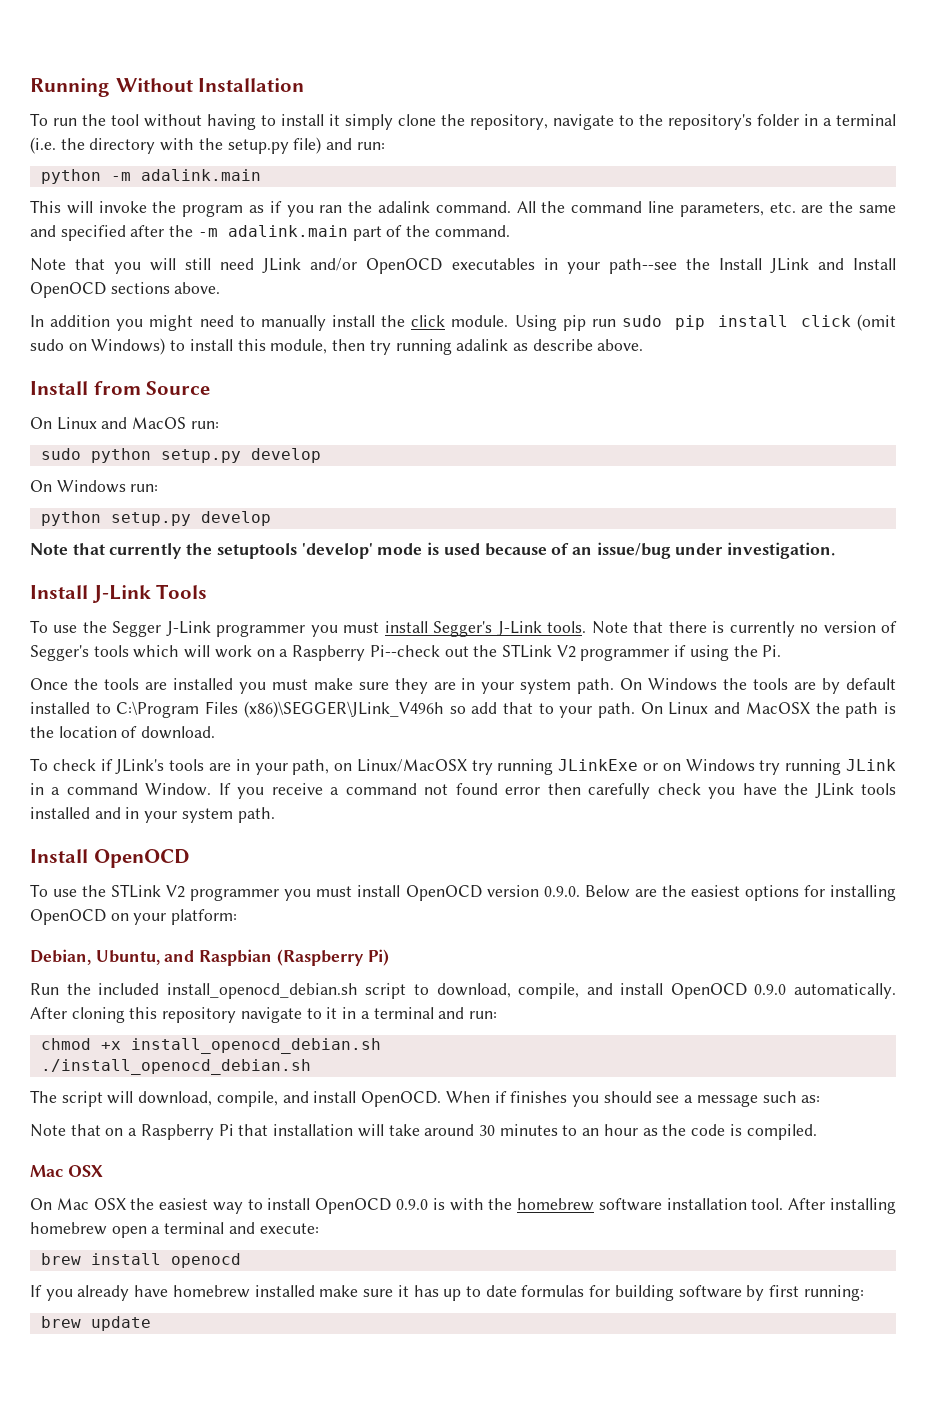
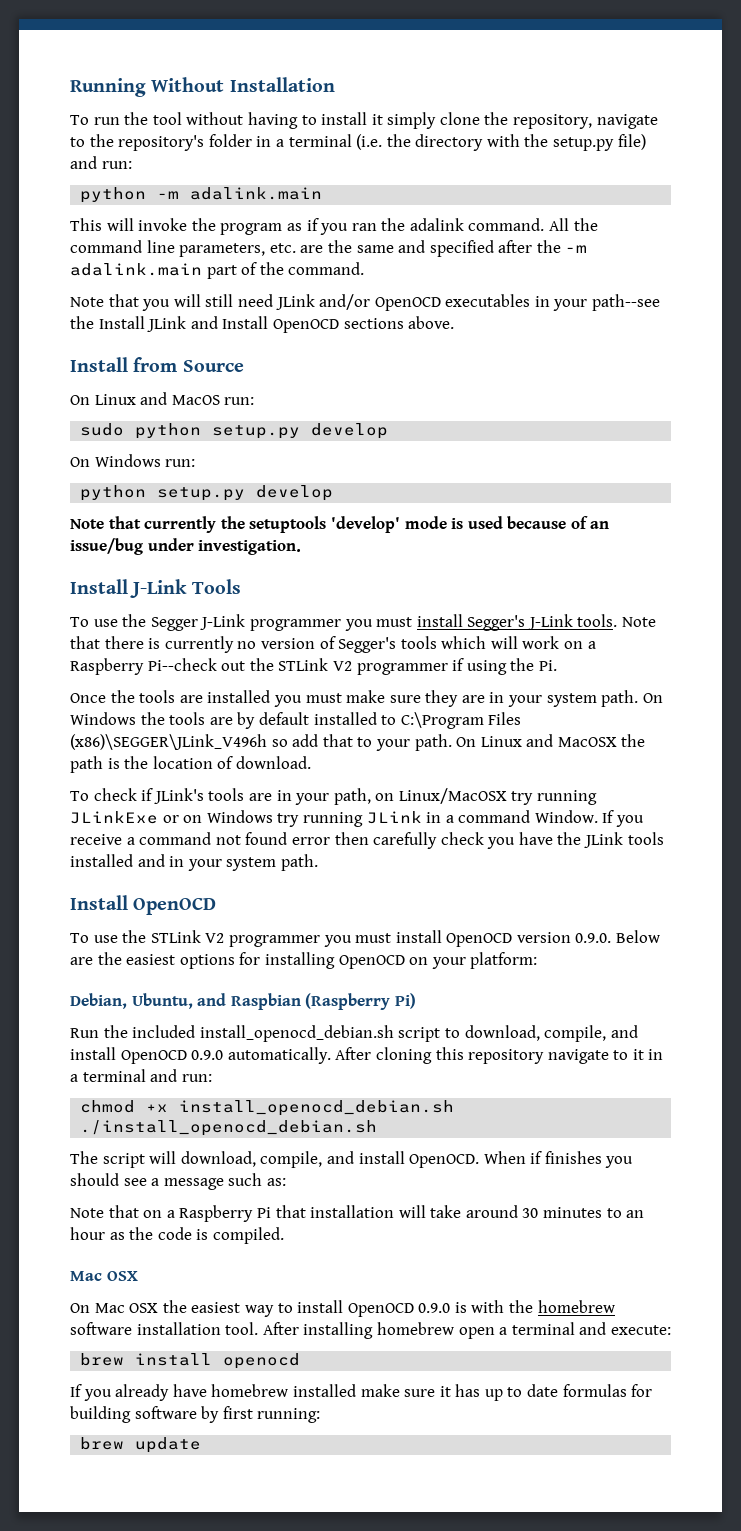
- In addition you might need to manually install the click module. Using pip run sudo pip install click (omit sudo on Windows) to install this module, then try running adalink as describe above.

